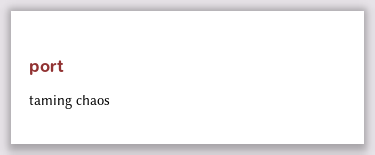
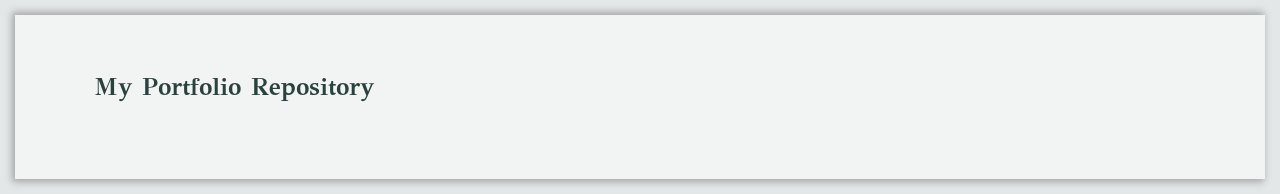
- port
- taming chaos
+ My Portfolio Repository

